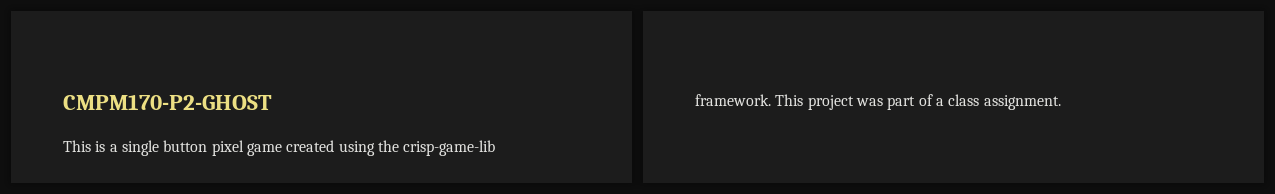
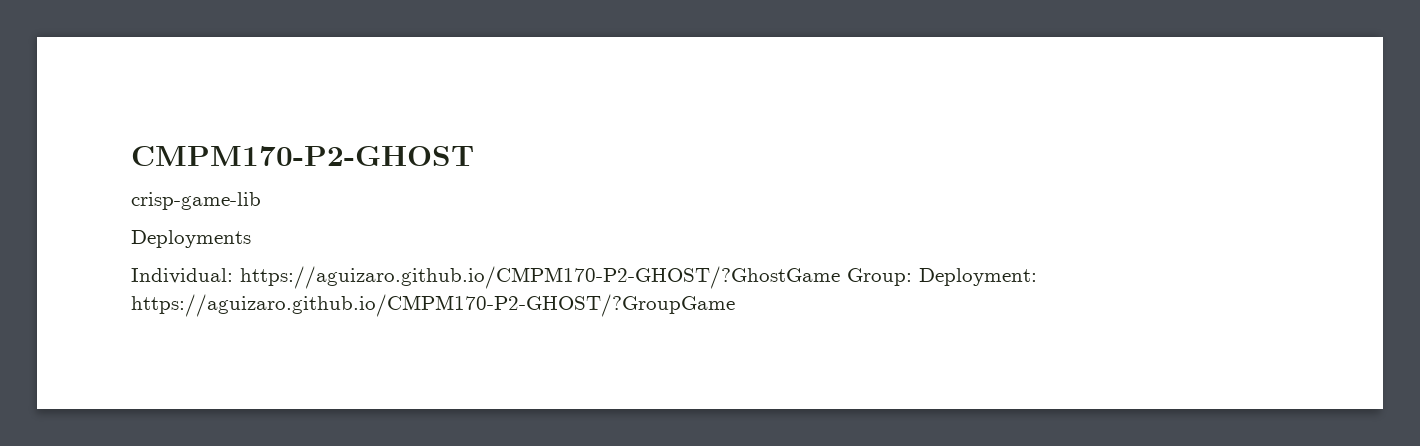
- This is a single button pixel game created using the crisp-game-lib framework. This project was part of a class assignment.
+ crisp-game-lib
+ Deployments
+ Individual: https://aguizaro.github.io/CMPM170-P2-GHOST/?GhostGame Group: Deployment: https://aguizaro.github.io/CMPM170-P2-GHOST/?GroupGame

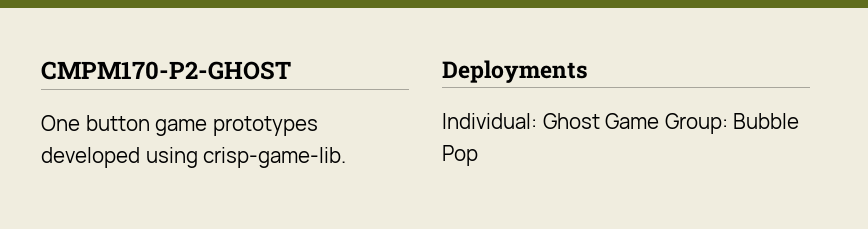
- crisp-game-lib
+ One button game prototypes developed using crisp-game-lib.
  Deployments
- Individual: https://aguizaro.github.io/CMPM170-P2-GHOST/?GhostGame Group: Deployment: https://aguizaro.github.io/CMPM170-P2-GHOST/?GroupGame
+ Individual: Ghost Game Group: Bubble Pop

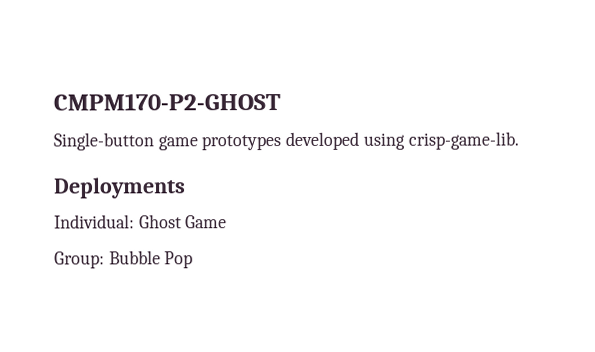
- One button game prototypes developed using crisp-game-lib.
+ Single-button game prototypes developed using crisp-game-lib.
- Individual: Ghost Game Group: Bubble Pop
+ Individual: Ghost Game
+ Group: Bubble Pop

